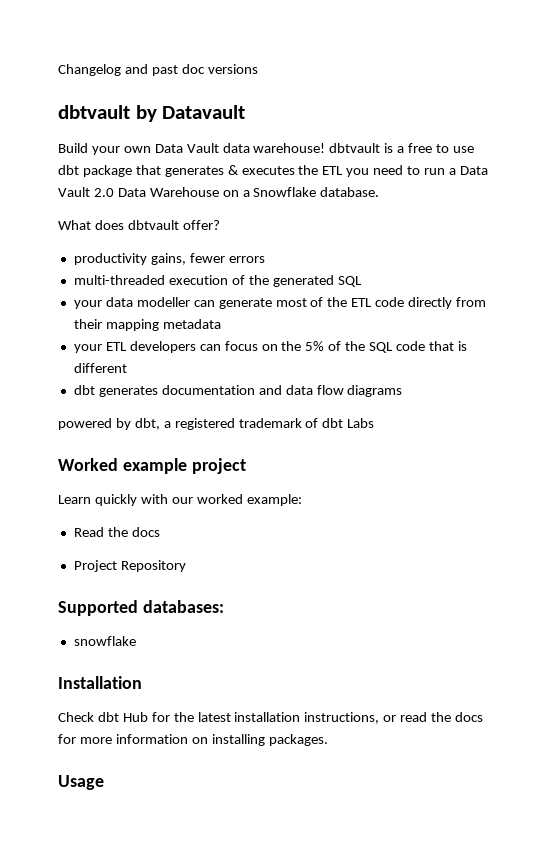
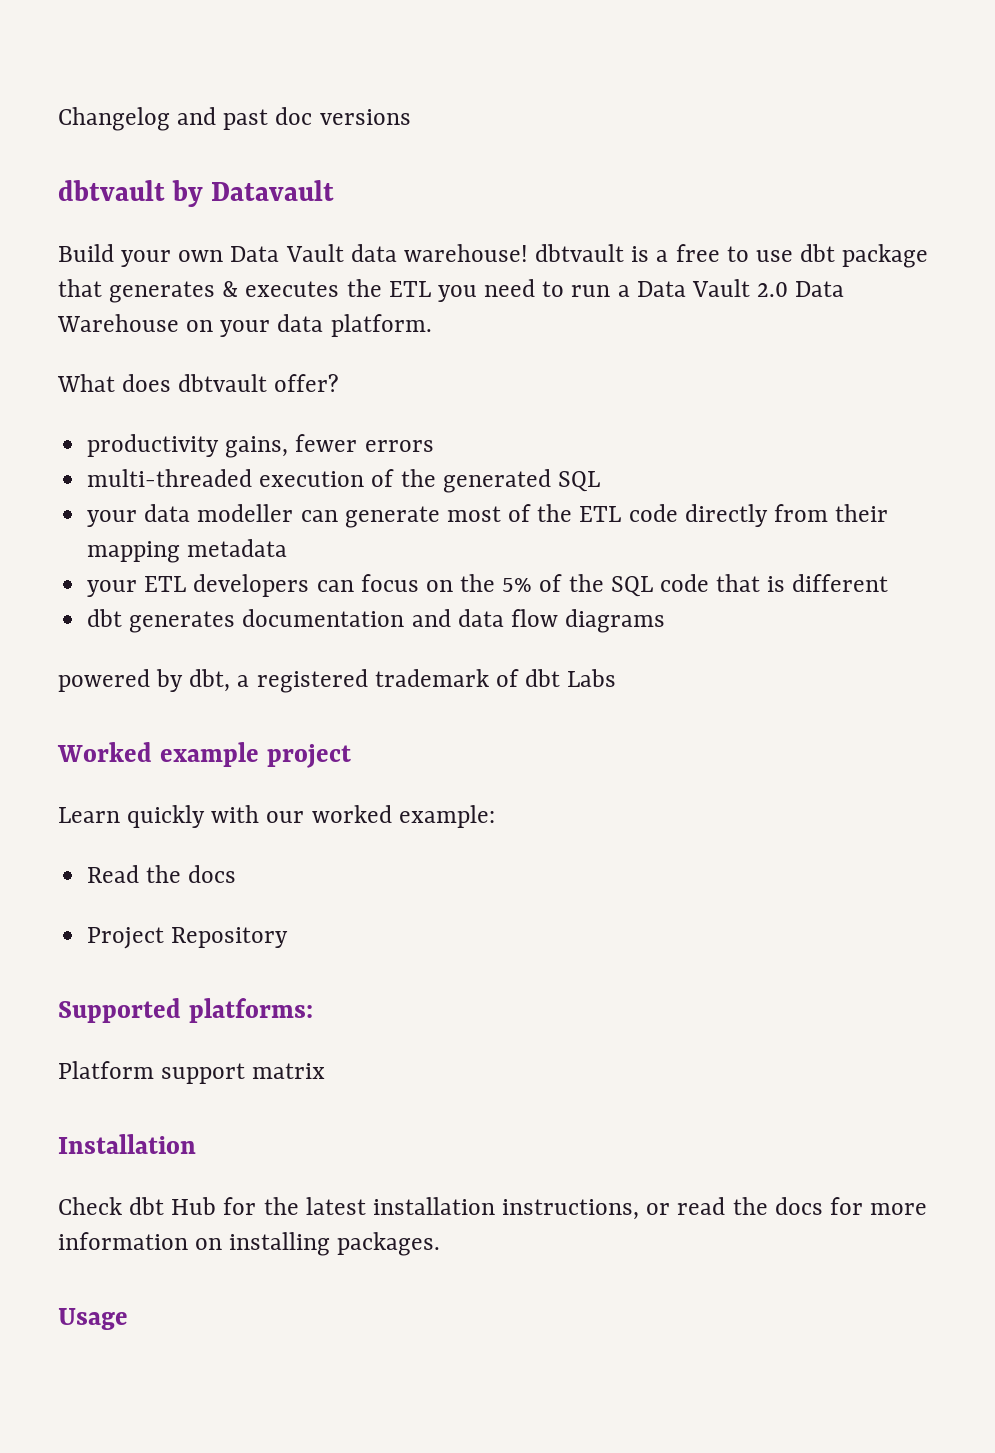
- Build your own Data Vault data warehouse! dbtvault is a free to use dbt package that generates & executes the ETL you need to run a Data Vault 2.0 Data Warehouse on a Snowflake database.
+ Build your own Data Vault data warehouse! dbtvault is a free to use dbt package that generates & executes the ETL you need to run a Data Vault 2.0 Data Warehouse on your data platform.
- Supported databases:
- snowflake
+ Supported platforms:
+ Platform support matrix

